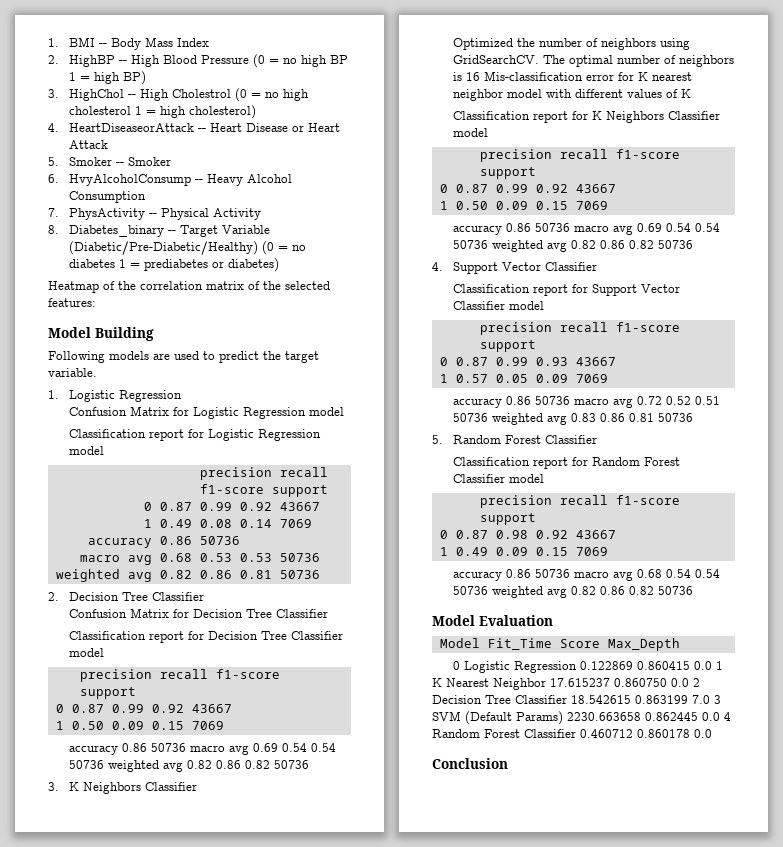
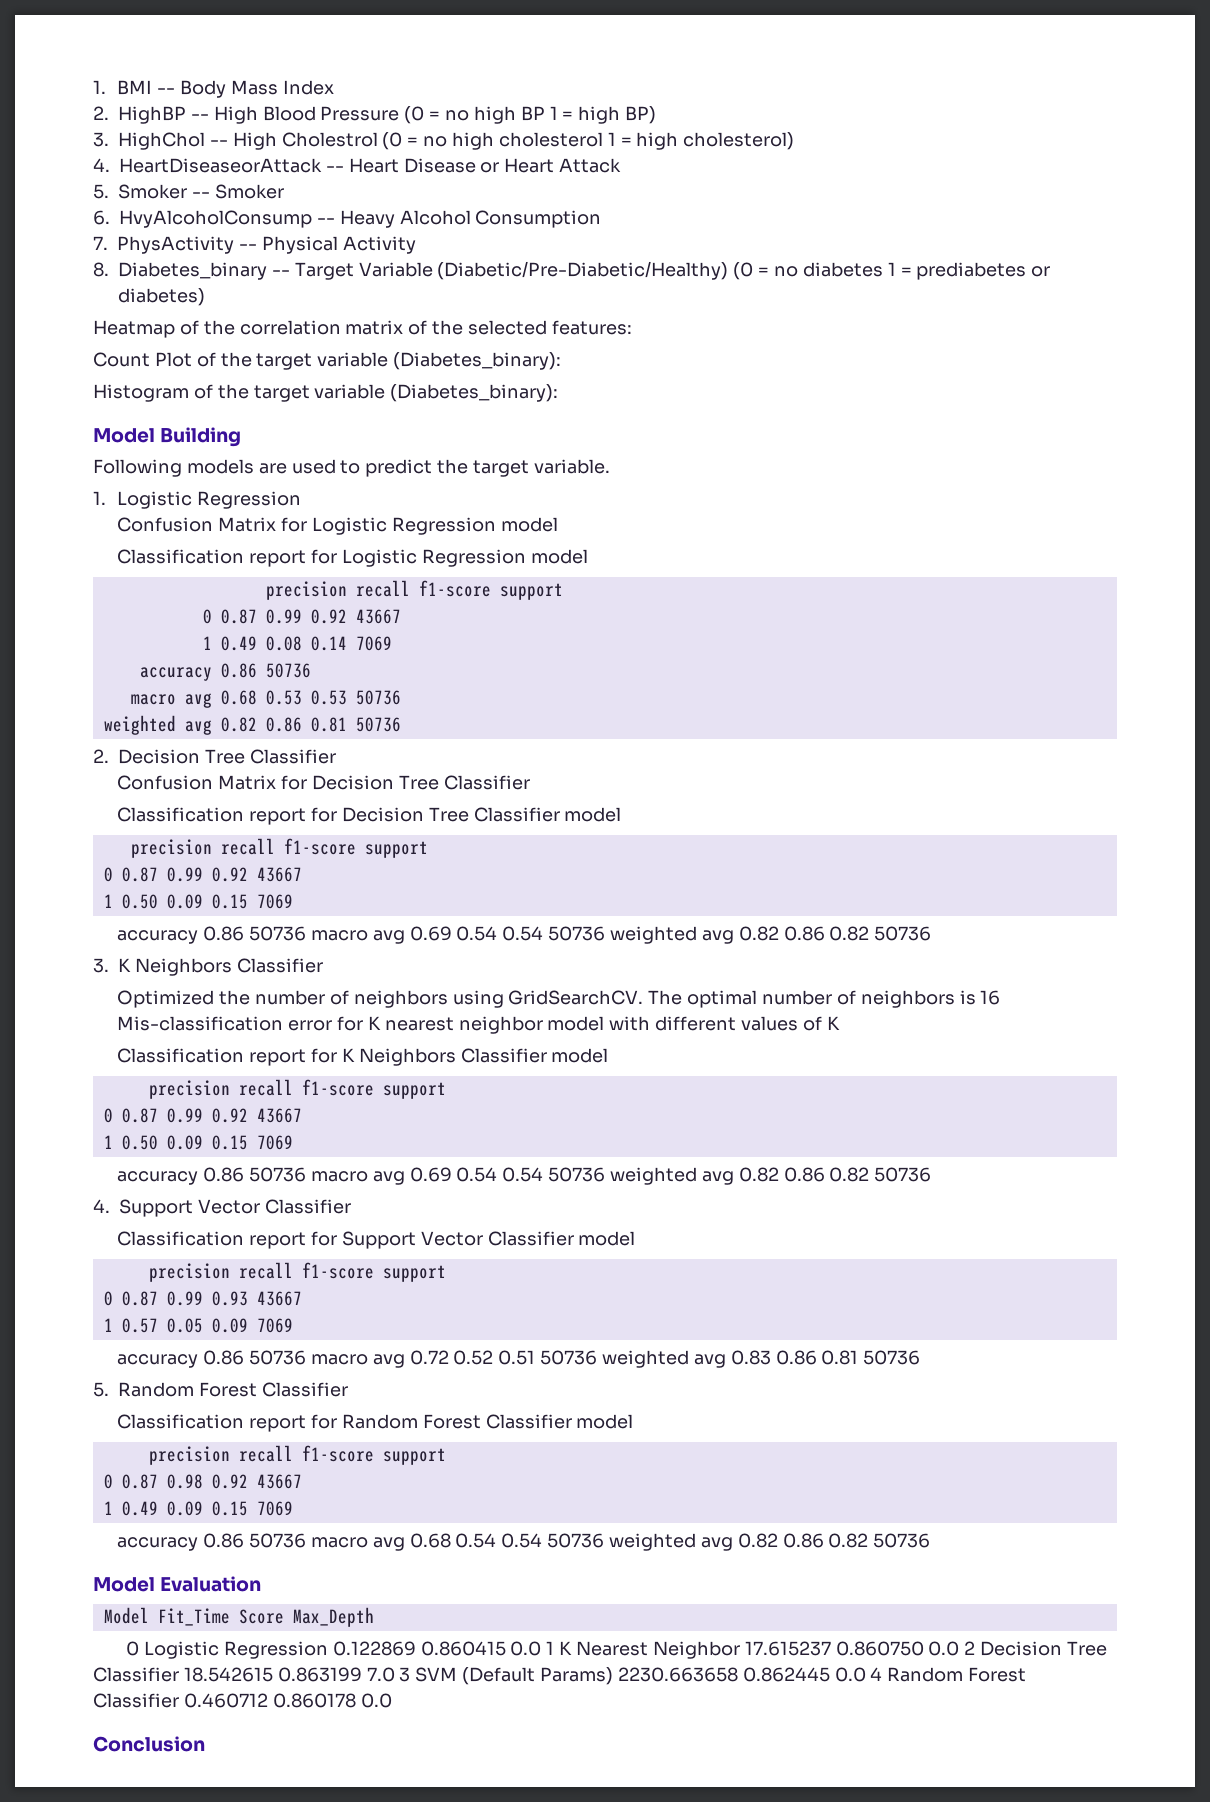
+ Count Plot of the target variable (Diabetes_binary):
+ Histogram of the target variable (Diabetes_binary):

